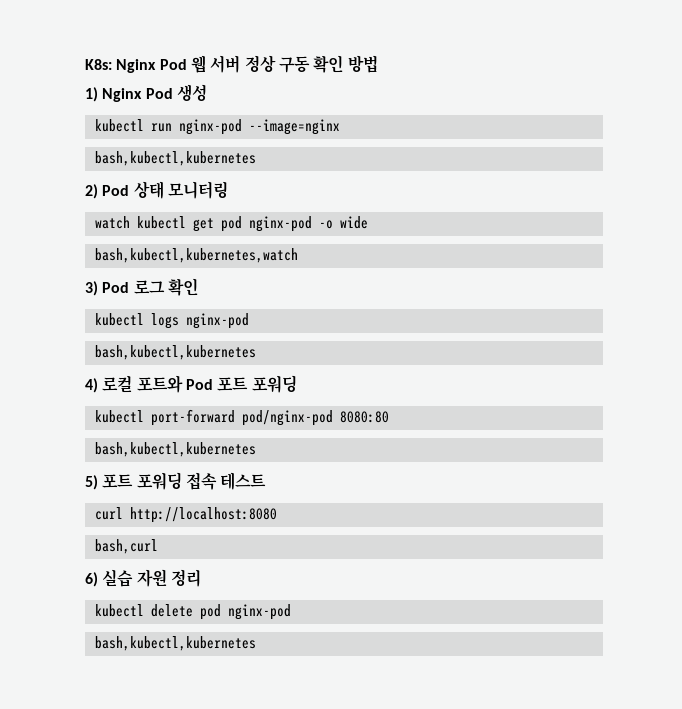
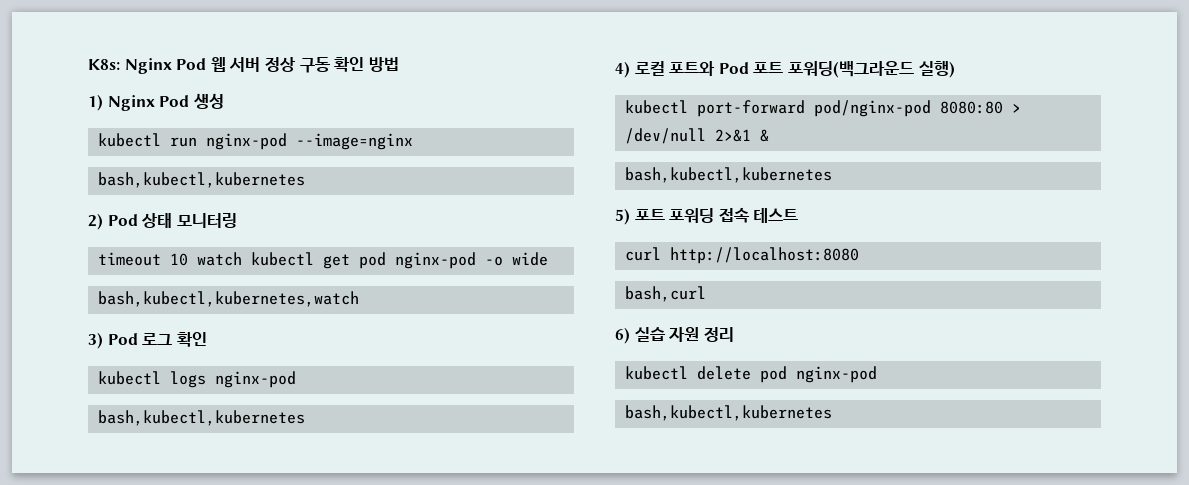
- watch kubectl get pod nginx-pod -o wide
+ timeout 10 watch kubectl get pod nginx-pod -o wide
- 4) 로컬 포트와 Pod 포트 포워딩
+ 4) 로컬 포트와 Pod 포트 포워딩(백그라운드 실행)
- kubectl port-forward pod/nginx-pod 8080:80
+ kubectl port-forward pod/nginx-pod 8080:80 > /dev/null 2>&1 &

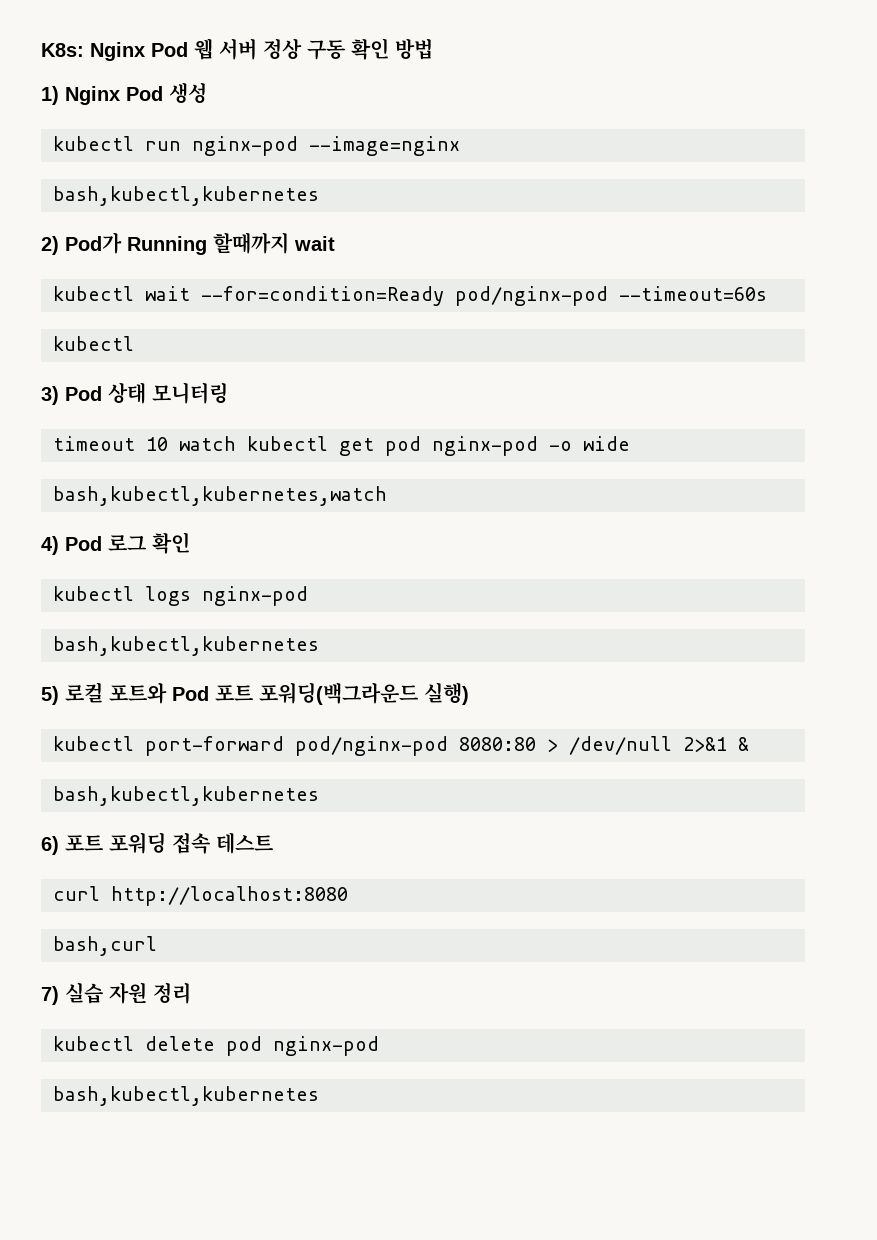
- 2) Pod 상태 모니터링
+ 2) Pod가 Running 할때까지 wait
+ kubectl wait --for=condition=Ready pod/nginx-pod --timeout=60s
+ kubectl
+ 3) Pod 상태 모니터링
- 3) Pod 로그 확인
+ 4) Pod 로그 확인
- 4) 로컬 포트와 Pod 포트 포워딩(백그라운드 실행)
+ 5) 로컬 포트와 Pod 포트 포워딩(백그라운드 실행)
- 5) 포트 포워딩 접속 테스트
+ 6) 포트 포워딩 접속 테스트
- 6) 실습 자원 정리
+ 7) 실습 자원 정리

